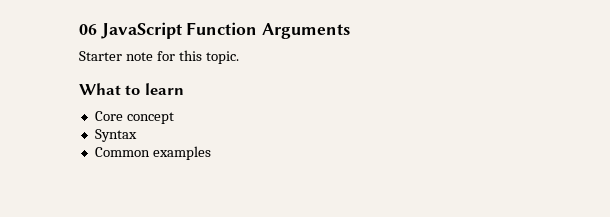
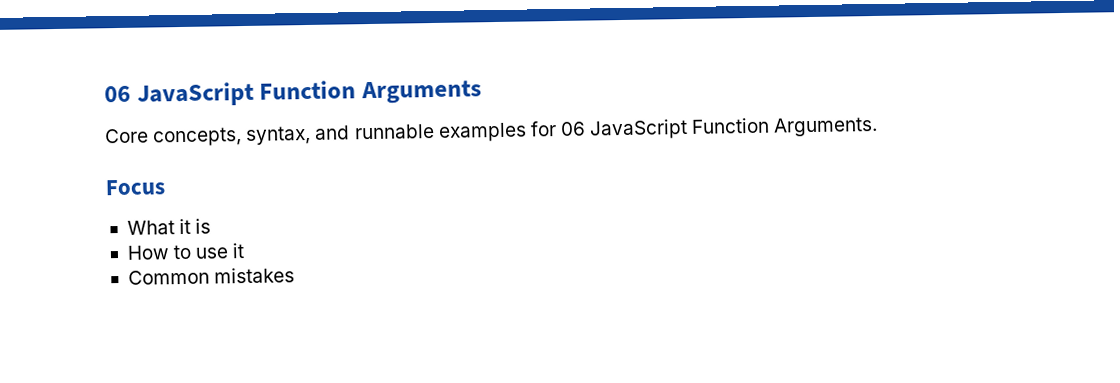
- Starter note for this topic.
- What to learn
- Core concept
- Syntax
+ Core concepts, syntax, and runnable examples for 06 JavaScript Function Arguments.
+ Focus
+ What it is
+ How to use it
- Common examples
+ Common mistakes

